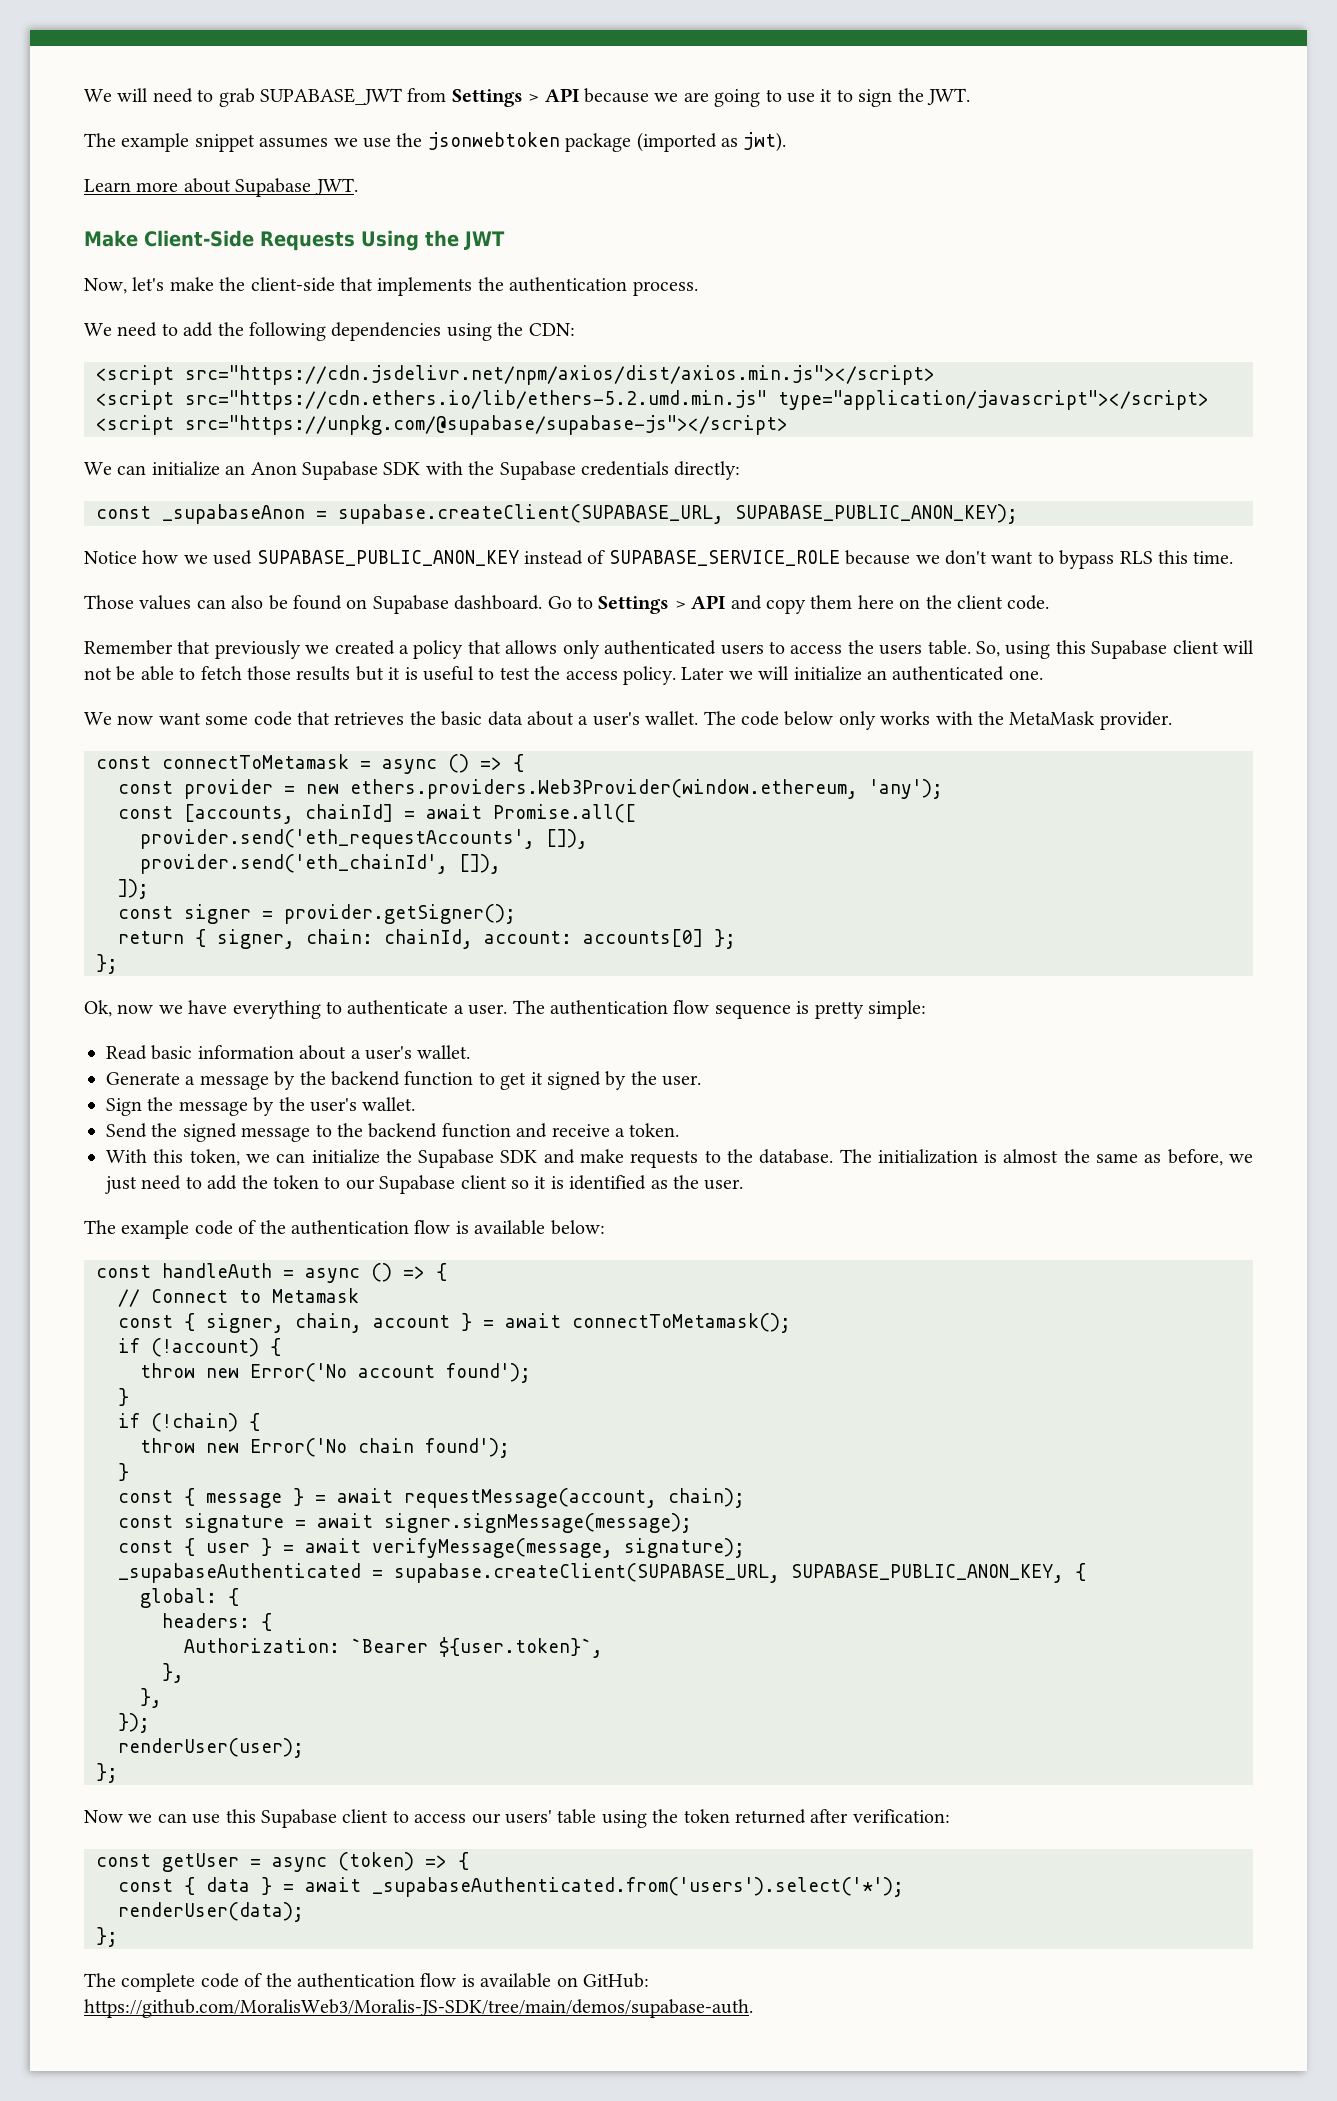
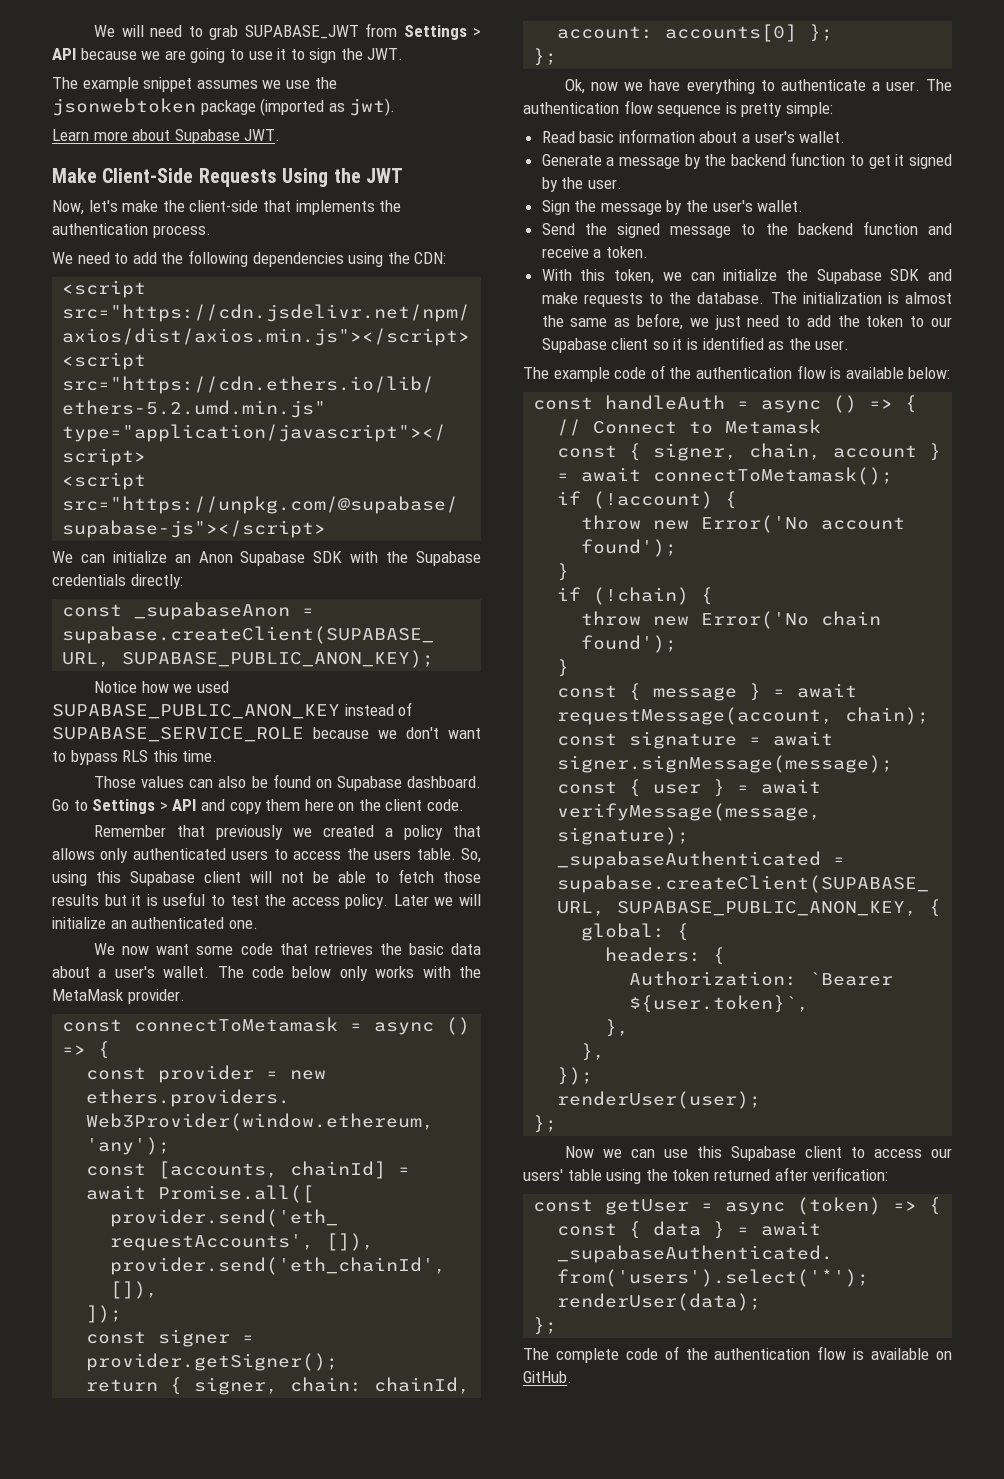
- The complete code of the authentication flow is available on GitHub: https://github.com/MoralisWeb3/Moralis-JS-SDK/tree/main/demos/supabase-auth.
+ The complete code of the authentication flow is available on GitHub.

